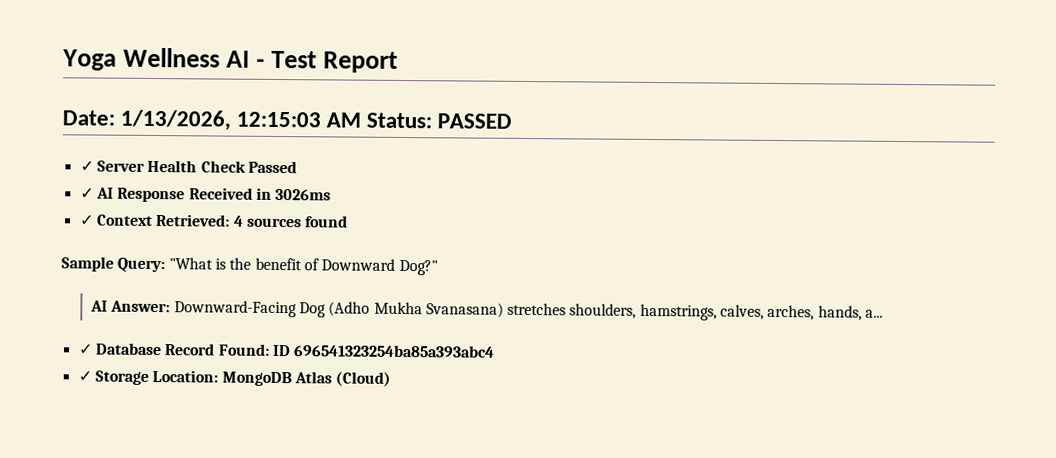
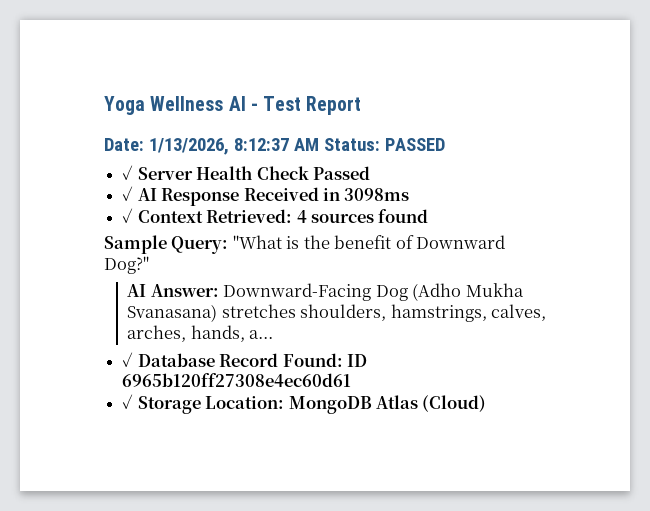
- Date: 1/13/2026, 12:15:03 AM Status: PASSED
+ Date: 1/13/2026, 8:12:37 AM Status: PASSED
- ✓ AI Response Received in 3026ms
+ ✓ AI Response Received in 3098ms
- ✓ Database Record Found: ID 696541323254ba85a393abc4
+ ✓ Database Record Found: ID 6965b120ff27308e4ec60d61

